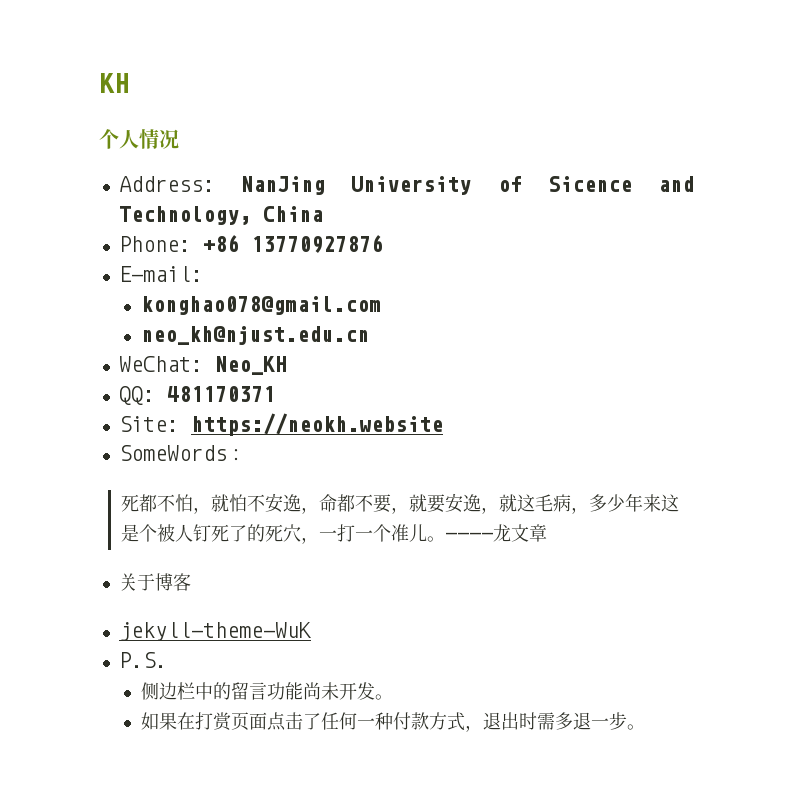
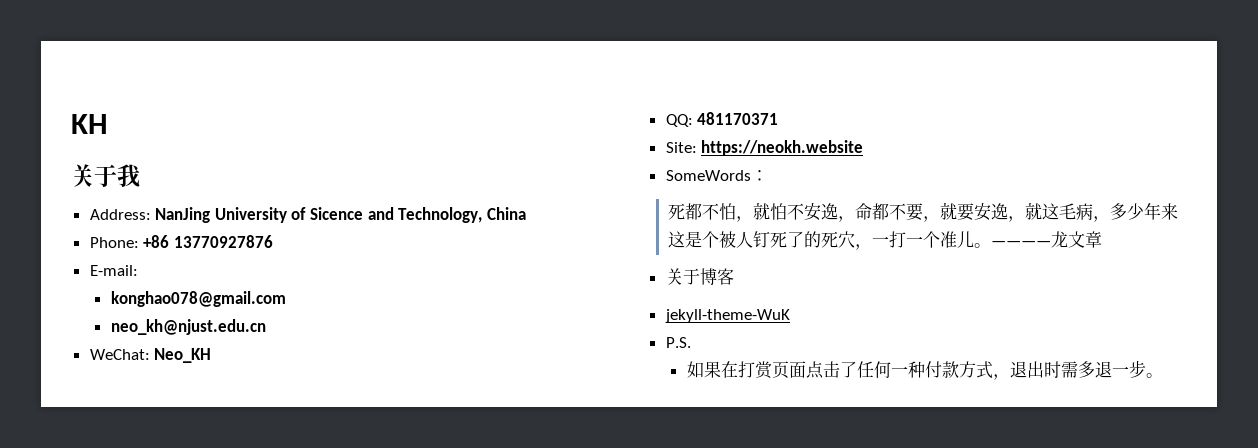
- 个人情况
+ 关于我
- 侧边栏中的留言功能尚未开发。

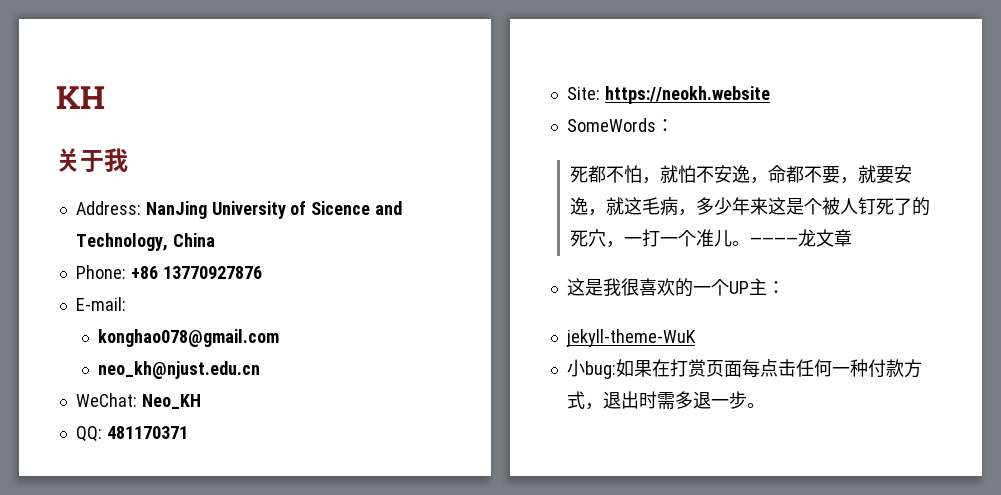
- 关于博客
+ 这是我很喜欢的一个UP主：
- P.S.
- 如果在打赏页面点击了任何一种付款方式，退出时需多退一步。
+ 小bug:如果在打赏页面每点击任何一种付款方式，退出时需多退一步。

